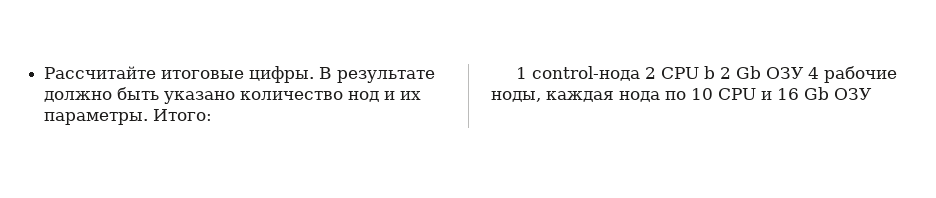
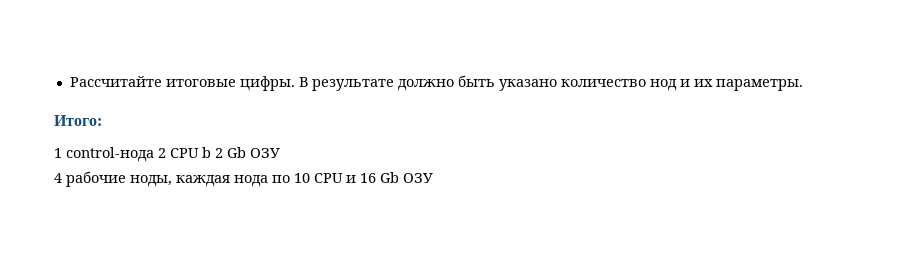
- В результате должно быть указано количество нод и их параметры. Итого:
+ В результате должно быть указано количество нод и их параметры.
+ Итого:
- 1 control-нода 2 CPU b 2 Gb ОЗУ 4 рабочие ноды, каждая нода по 10 CPU и 16 Gb ОЗУ
+ 1 control-нода 2 CPU b 2 Gb ОЗУ
+ 4 рабочие ноды, каждая нода по 10 CPU и 16 Gb ОЗУ

